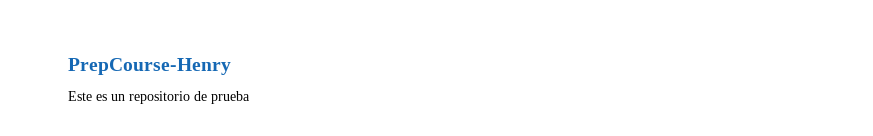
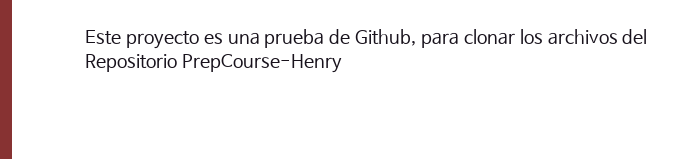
- PrepCourse-Henry
- Este es un repositorio de prueba
+ Este proyecto es una prueba de Github, para clonar los archivos del Repositorio PrepCourse-Henry

